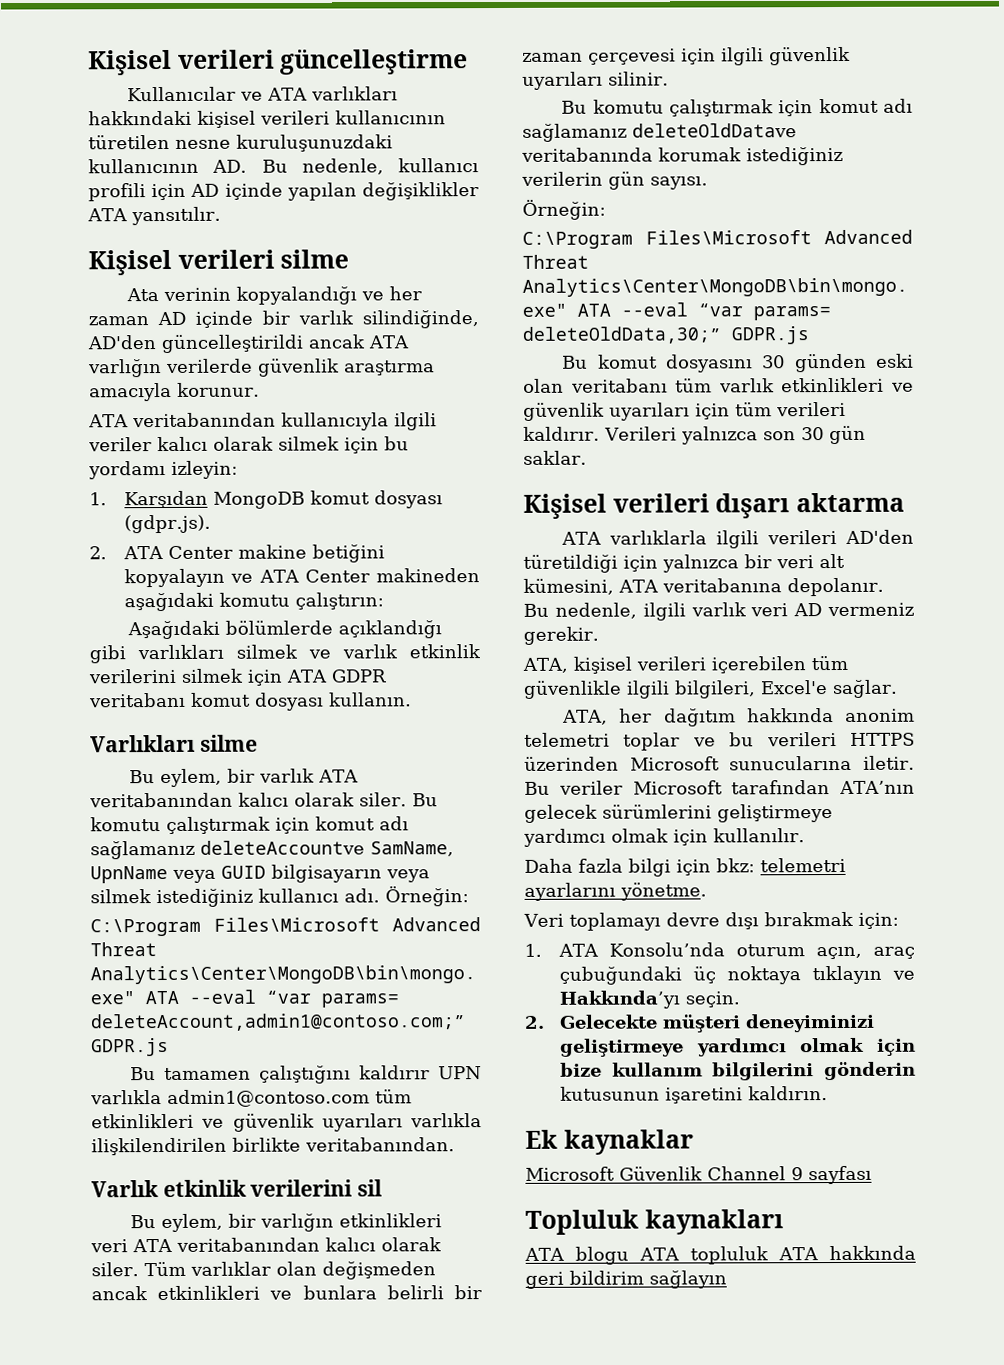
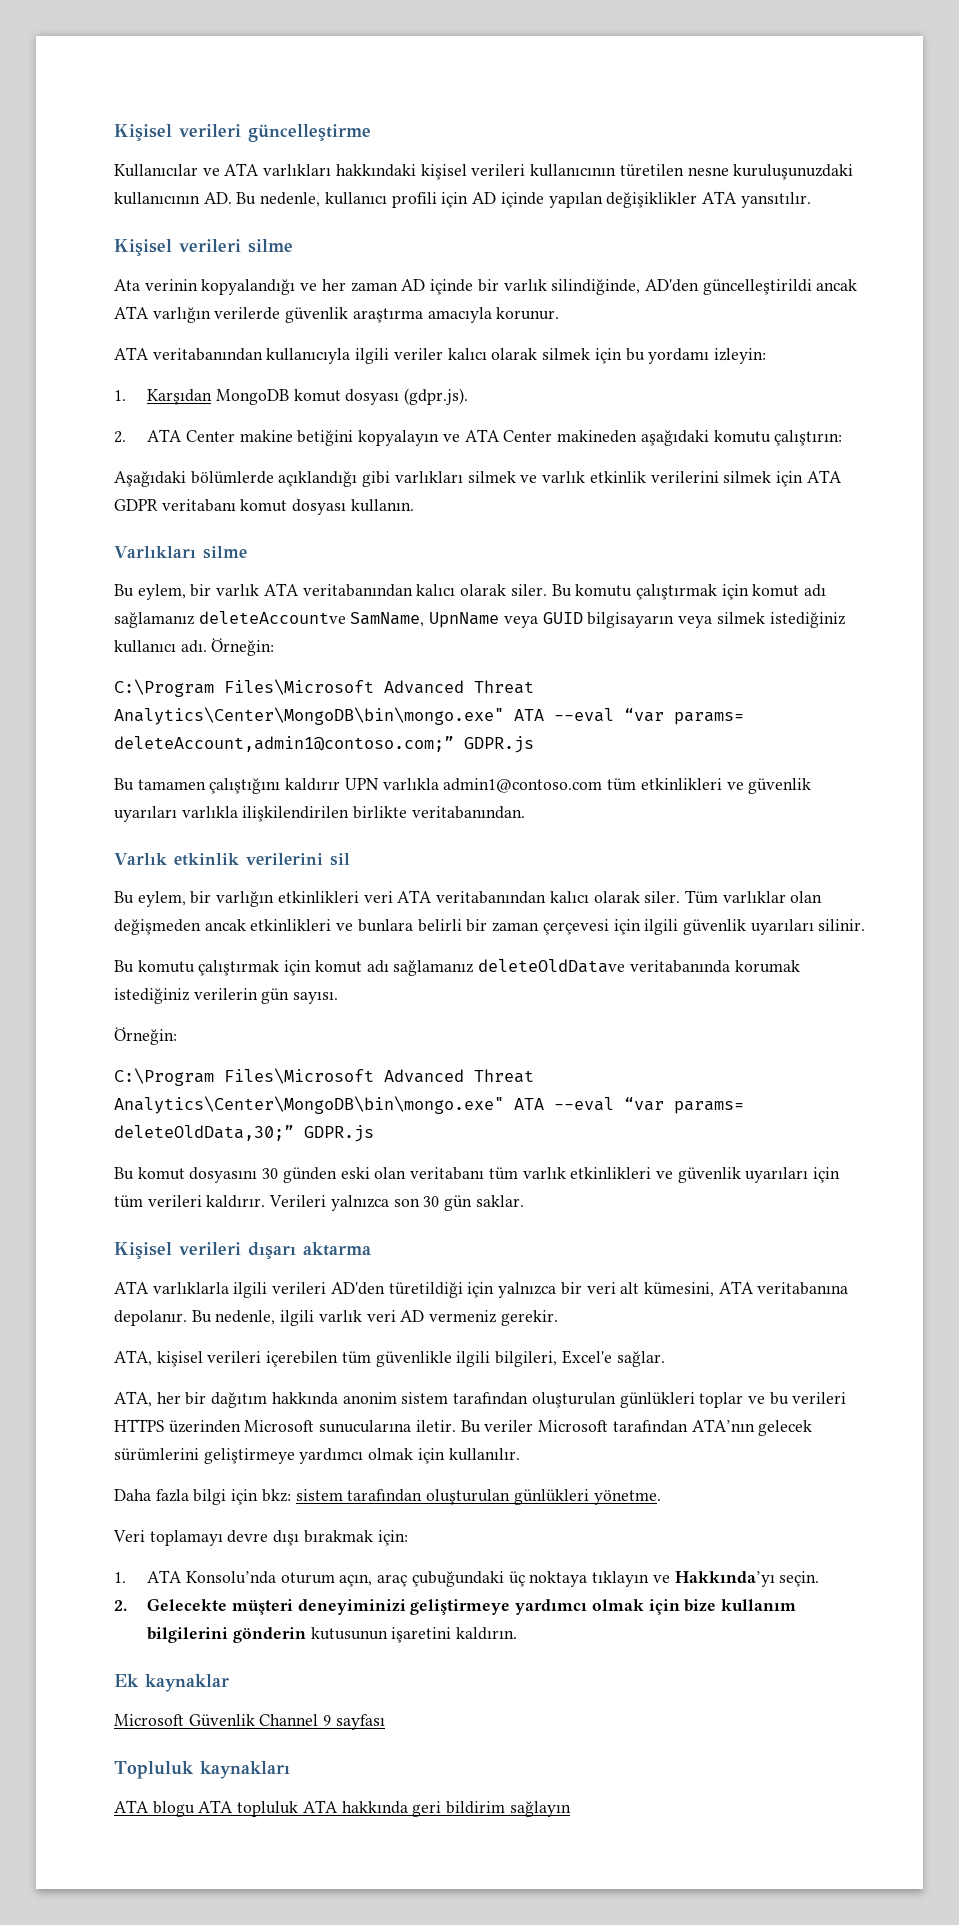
- ATA, her dağıtım hakkında anonim telemetri toplar ve bu verileri HTTPS üzerinden Microsoft sunucularına iletir.
+ ATA, her bir dağıtım hakkında anonim sistem tarafından oluşturulan günlükleri toplar ve bu verileri HTTPS üzerinden Microsoft sunucularına iletir.
- Daha fazla bilgi için bkz: telemetri ayarlarını yönetme.
+ Daha fazla bilgi için bkz: sistem tarafından oluşturulan günlükleri yönetme.

